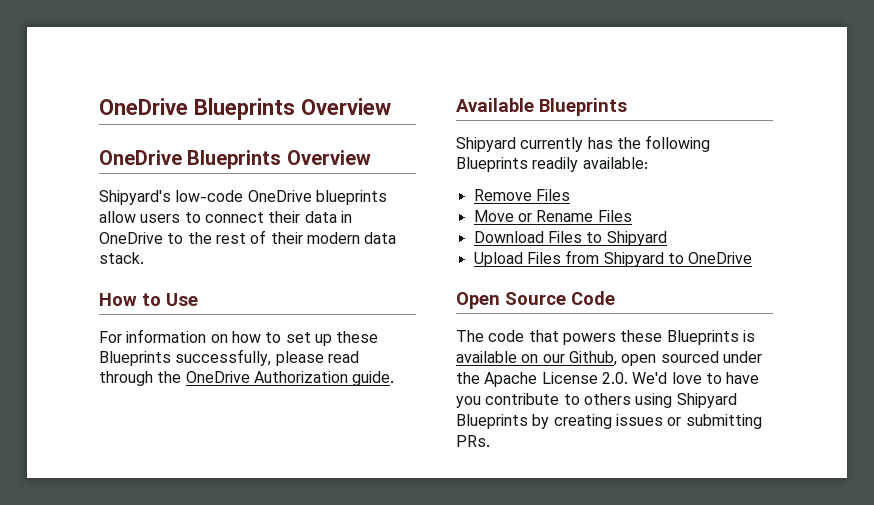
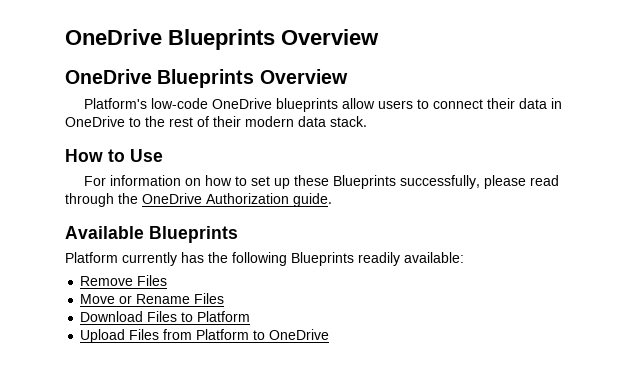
- Shipyard's low-code OneDrive blueprints allow users to connect their data in OneDrive to the rest of their modern data stack.
+ Platform's low-code OneDrive blueprints allow users to connect their data in OneDrive to the rest of their modern data stack.
- Shipyard currently has the following Blueprints readily available:
+ Platform currently has the following Blueprints readily available:
- Download Files to Shipyard
+ Download Files to Platform
- Upload Files from Shipyard to OneDrive
+ Upload Files from Platform to OneDrive
- Open Source Code
- The code that powers these Blueprints is available on our Github, open sourced under the Apache License 2.0. We'd love to have you contribute to others using Shipyard Blueprints by creating issues or submitting PRs.

